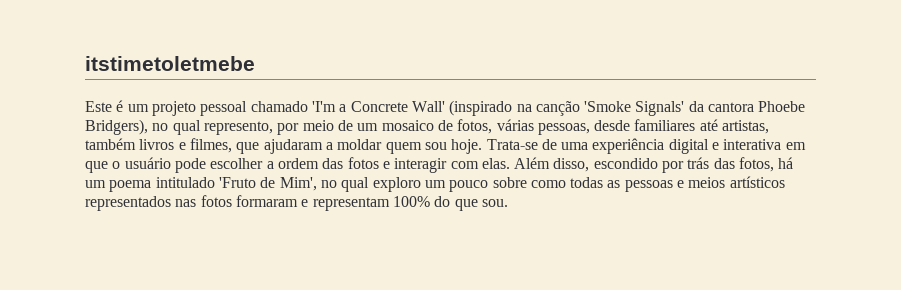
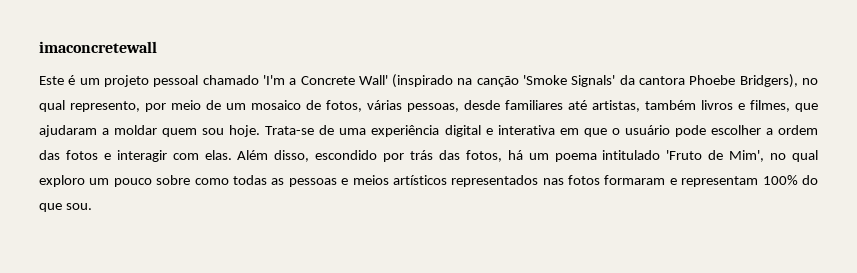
- itstimetoletmebe
+ imaconcretewall

